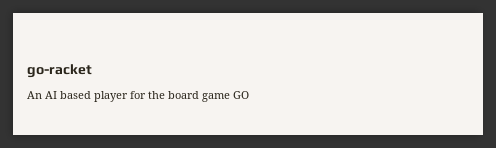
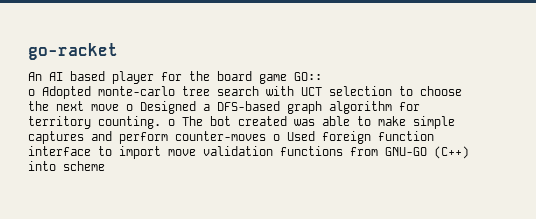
- An AI based player for the board game GO
+ An AI based player for the board game GO::
+ o Adopted monte-carlo tree search with UCT selection to choose the next move o Designed a DFS-based graph algorithm for territory counting. o The bot created was able to make simple captures and perform counter-moves o Used foreign function interface to import move validation functions from GNU-GO (C++) into scheme

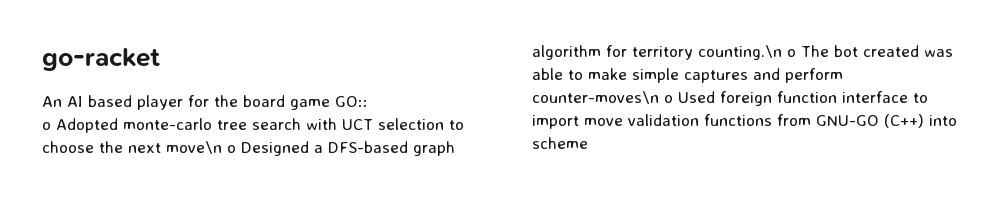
- o Adopted monte-carlo tree search with UCT selection to choose the next move o Designed a DFS-based graph algorithm for territory counting. o The bot created was able to make simple captures and perform counter-moves o Used foreign function interface to import move validation functions from GNU-GO (C++) into scheme
+ o Adopted monte-carlo tree search with UCT selection to choose the next move\n o Designed a DFS-based graph algorithm for territory counting.\n o The bot created was able to make simple captures and perform counter-moves\n o Used foreign function interface to import move validation functions from GNU-GO (C++) into scheme

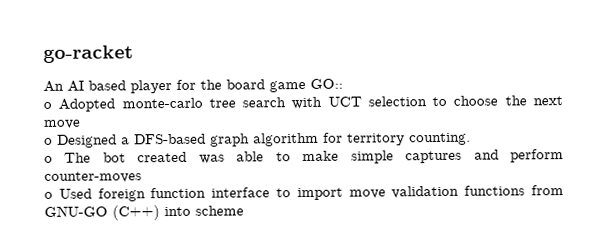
- o Adopted monte-carlo tree search with UCT selection to choose the next move\n o Designed a DFS-based graph algorithm for territory counting.\n o The bot created was able to make simple captures and perform counter-moves\n o Used foreign function interface to import move validation functions from GNU-GO (C++) into scheme
+ o Adopted monte-carlo tree search with UCT selection to choose the next move
+ o Designed a DFS-based graph algorithm for territory counting.
+ o The bot created was able to make simple captures and perform counter-moves
+ o Used foreign function interface to import move validation functions from GNU-GO (C++) into scheme

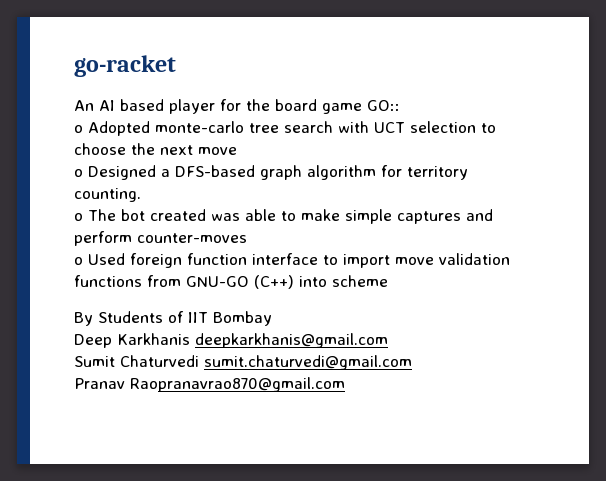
+ By Students of IIT Bombay
+ Deep Karkhanis deepkarkhanis@gmail.com
+ Sumit Chaturvedi sumit.chaturvedi@gmail.com
+ Pranav Raopranavrao870@gmail.com

